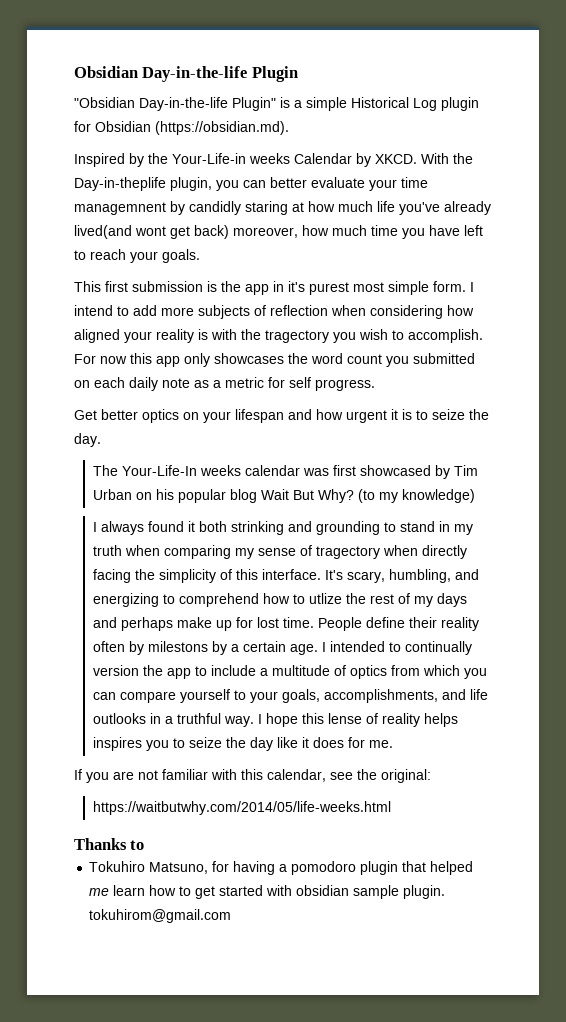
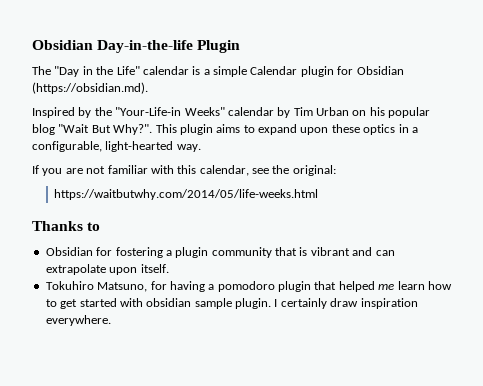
- "Obsidian Day-in-the-life Plugin" is a simple Historical Log plugin for Obsidian (https://obsidian.md).
+ The "Day in the Life" calendar is a simple Calendar plugin for Obsidian (https://obsidian.md).
- Inspired by the Your-Life-in weeks Calendar by XKCD. With the Day-in-theplife plugin, you can better evaluate your time managemnent by candidly staring at how much life you've already lived(and wont get back) moreover, how much time you have left to reach your goals.
- This first submission is the app in it's purest most simple form. I intend to add more subjects of reflection when considering how aligned your reality is with the tragectory you wish to accomplish. For now this app only showcases the word count you submitted on each daily note as a metric for self progress.
- Get better optics on your lifespan and how urgent it is to seize the day.
- The Your-Life-In weeks calendar was first showcased by Tim Urban on his popular blog Wait But Why? (to my knowledge)
- I always found it both strinking and grounding to stand in my truth when comparing my sense of tragectory when directly facing the simplicity of this interface. It's scary, humbling, and energizing to comprehend how to utlize the rest of my days and perhaps make up for lost time. People define their reality often by milestons by a certain age. I intended to continually version the app to include a multitude of optics from which you can compare yourself to your goals, accomplishments, and life outlooks in a truthful way. I hope this lense of reality helps inspires you to seize the day like it does for me.
+ Inspired by the "Your-Life-in Weeks" calendar by Tim Urban on his popular blog "Wait But Why?". This plugin aims to expand upon these optics in a configurable, light-hearted way.
+ Obsidian for fostering a plugin community that is vibrant and can extrapolate upon itself.
- Tokuhiro Matsuno, for having a pomodoro plugin that helped me learn how to get started with obsidian sample plugin. tokuhirom@gmail.com
+ Tokuhiro Matsuno, for having a pomodoro plugin that helped me learn how to get started with obsidian sample plugin. I certainly draw inspiration everywhere.

